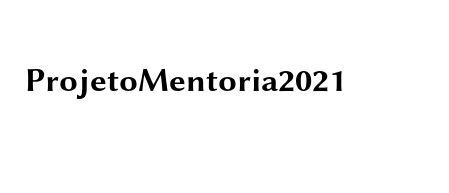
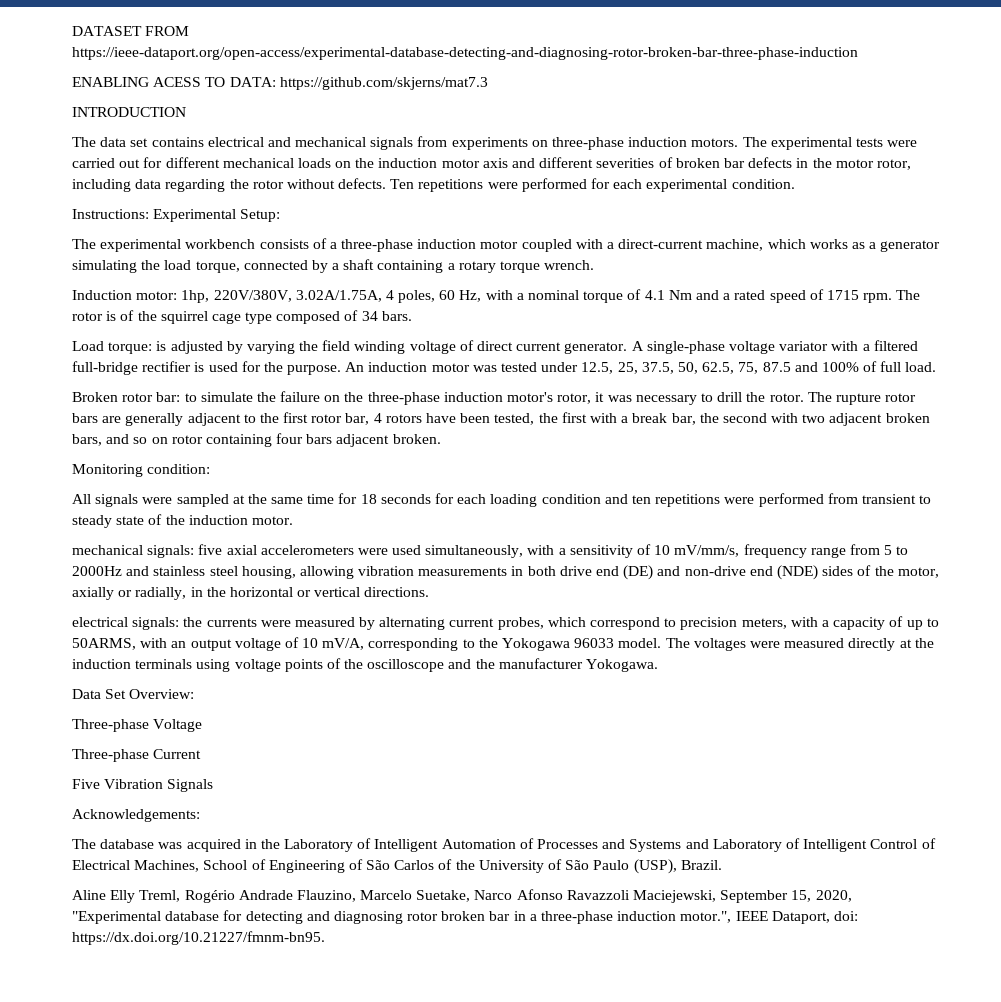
- ProjetoMentoria2021
+ DATASET FROM https://ieee-dataport.org/open-access/experimental-database-detecting-and-diagnosing-rotor-broken-bar-three-phase-induction
+ ENABLING ACESS TO DATA: https://github.com/skjerns/mat7.3
+ INTRODUCTION
+ The data set contains electrical and mechanical signals from experiments on three-phase induction motors. The experimental tests were carried out for different mechanical loads on the induction motor axis and different severities of broken bar defects in the motor rotor, including data regarding the rotor without defects. Ten repetitions were performed for each experimental condition.
+ Instructions: Experimental Setup:
+ The experimental workbench consists of a three-phase induction motor coupled with a direct-current machine, which works as a generator simulating the load torque, connected by a shaft containing a rotary torque wrench.
+ Induction motor: 1hp, 220V/380V, 3.02A/1.75A, 4 poles, 60 Hz, with a nominal torque of 4.1 Nm and a rated speed of 1715 rpm. The rotor is of the squirrel cage type composed of 34 bars.
+ Load torque: is adjusted by varying the field winding voltage of direct current generator. A single-phase voltage variator with a filtered full-bridge rectifier is used for the purpose. An induction motor was tested under 12.5, 25, 37.5, 50, 62.5, 75, 87.5 and 100% of full load.
+ Broken rotor bar: to simulate the failure on the three-phase induction motor's rotor, it was necessary to drill the rotor. The rupture rotor bars are generally adjacent to the first rotor bar, 4 rotors have been tested, the first with a break bar, the second with two adjacent broken bars, and so on rotor containing four bars adjacent broken.
+ Monitoring condition:
+ All signals were sampled at the same time for 18 seconds for each loading condition and ten repetitions were performed from transient to steady state of the induction motor.
+ mechanical signals: five axial accelerometers were used simultaneously, with a sensitivity of 10 mV/mm/s, frequency range from 5 to 2000Hz and stainless steel housing, allowing vibration measurements in both drive end (DE) and non-drive end (NDE) sides of the motor, axially or radially, in the horizontal or vertical directions.
+ electrical signals: the currents were measured by alternating current probes, which correspond to precision meters, with a capacity of up to 50ARMS, with an output voltage of 10 mV/A, corresponding to the Yokogawa 96033 model. The voltages were measured directly at the induction terminals using voltage points of the oscilloscope and the manufacturer Yokogawa.
+ Data Set Overview:
+ Three-phase Voltage
+ Three-phase Current
+ Five Vibration Signals
+ Acknowledgements:
+ The database was acquired in the Laboratory of Intelligent Automation of Processes and Systems and Laboratory of Intelligent Control of Electrical Machines, School of Engineering of São Carlos of the University of São Paulo (USP), Brazil.
+ Aline Elly Treml, Rogério Andrade Flauzino, Marcelo Suetake, Narco Afonso Ravazzoli Maciejewski, September 15, 2020, "Experimental database for detecting and diagnosing rotor broken bar in a three-phase induction motor.", IEEE Dataport, doi: https://dx.doi.org/10.21227/fmnm-bn95.

